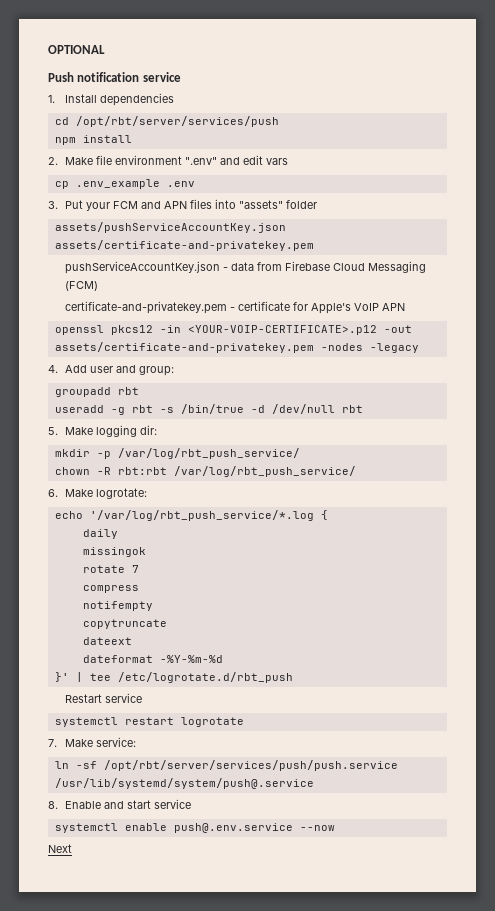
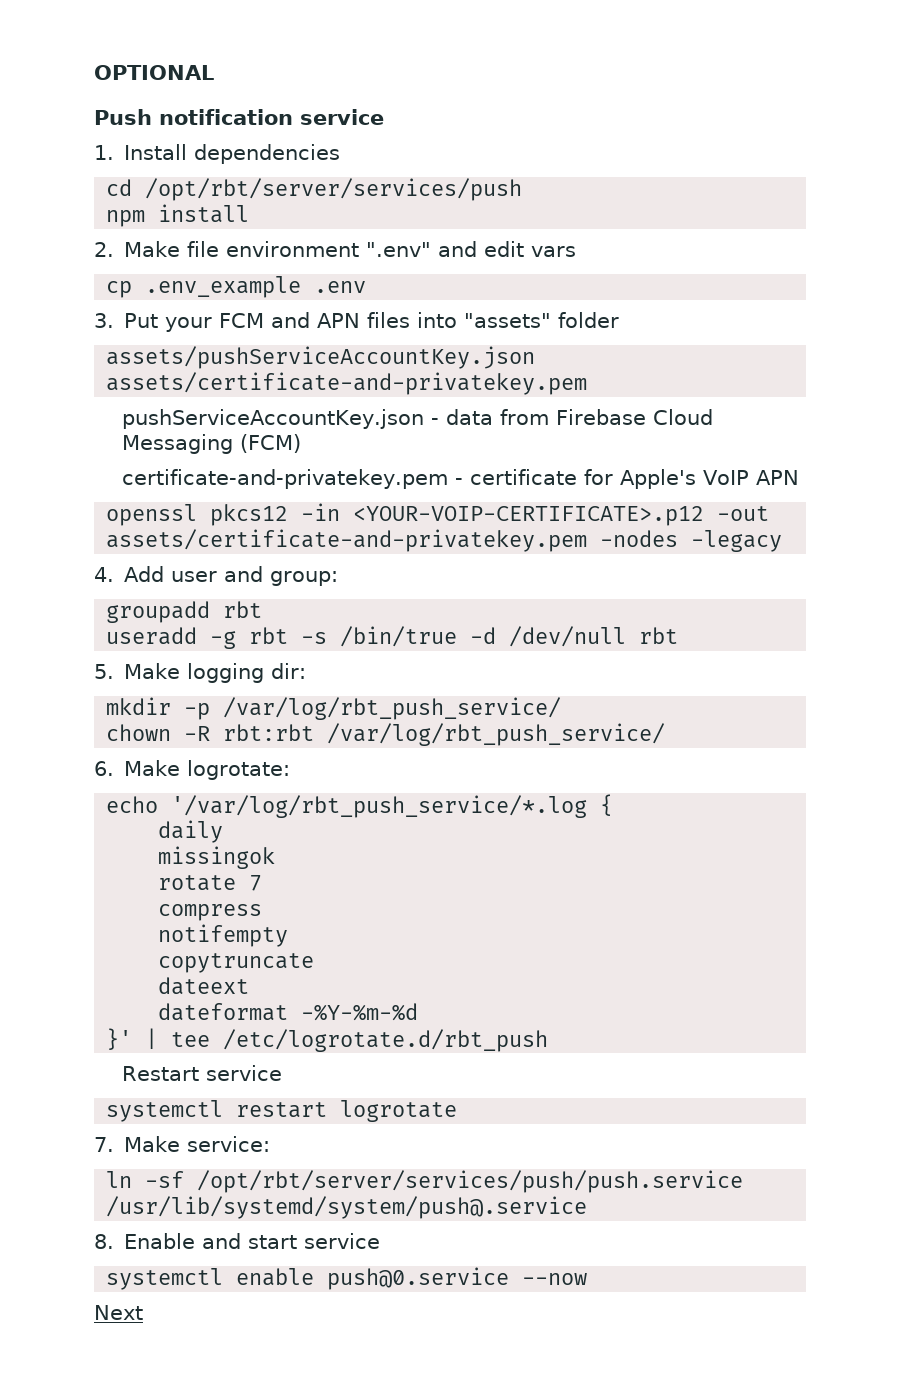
- systemctl enable push@.env.service --now
+ systemctl enable push@0.service --now

